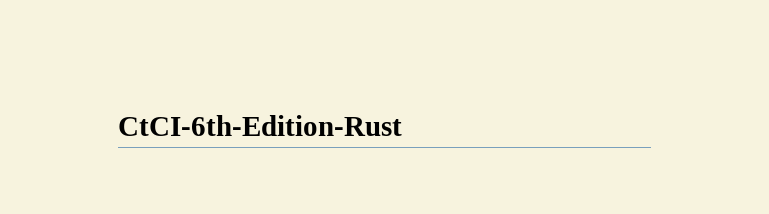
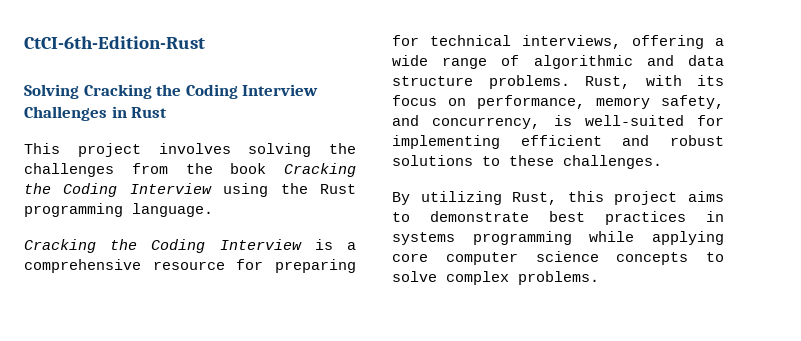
+ Solving Cracking the Coding Interview Challenges in Rust
+ This project involves solving the challenges from the book Cracking the Coding Interview using the Rust programming language.
+ Cracking the Coding Interview is a comprehensive resource for preparing for technical interviews, offering a wide range of algorithmic and data structure problems. Rust, with its focus on performance, memory safety, and concurrency, is well-suited for implementing efficient and robust solutions to these challenges.
+ By utilizing Rust, this project aims to demonstrate best practices in systems programming while applying core computer science concepts to solve complex problems.

